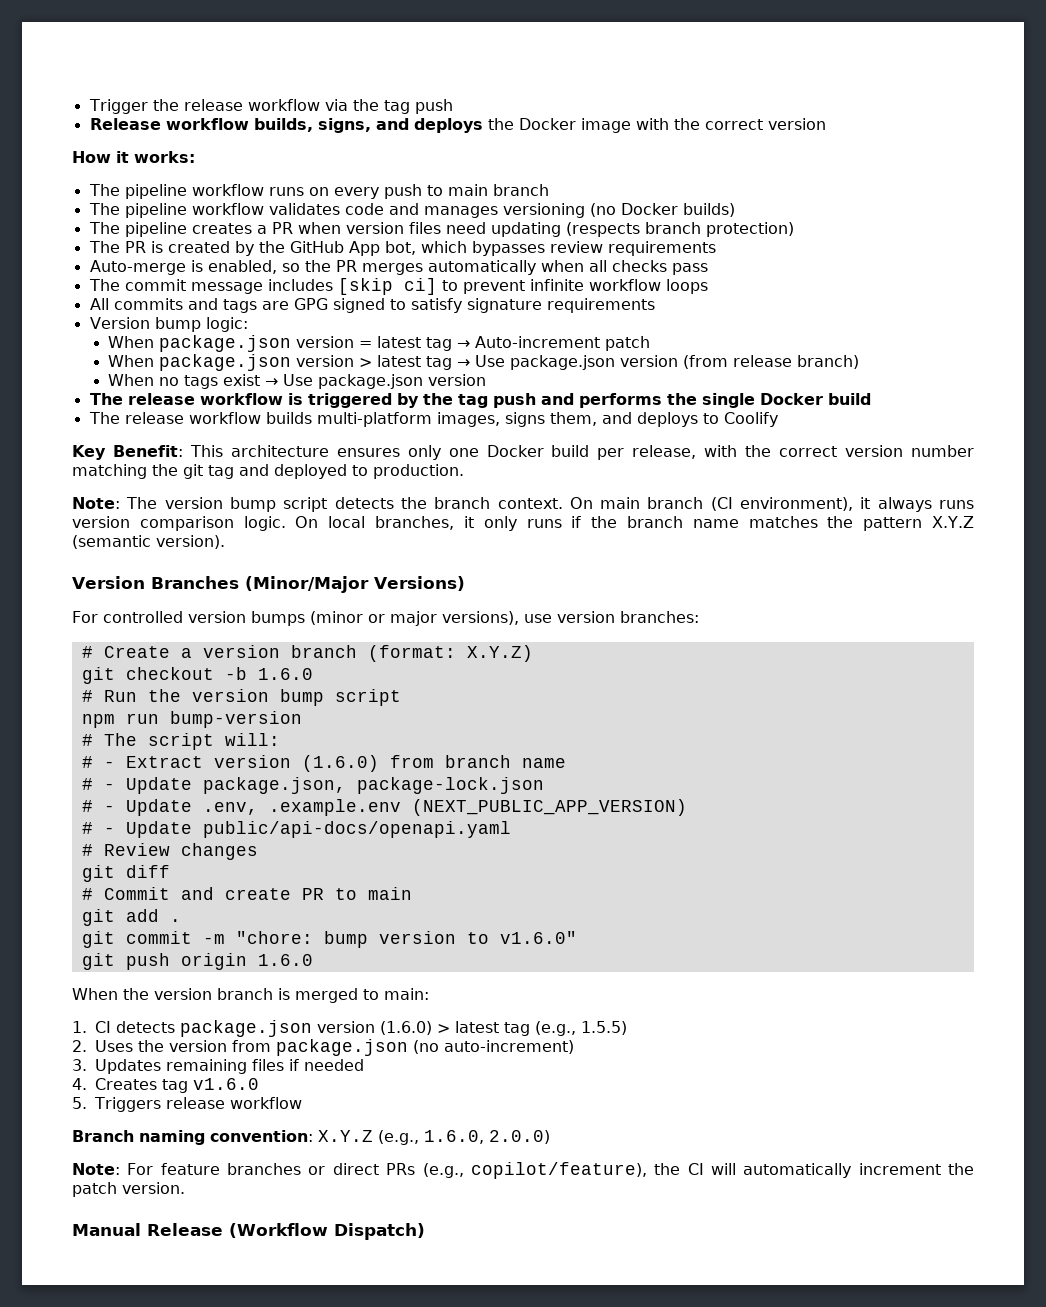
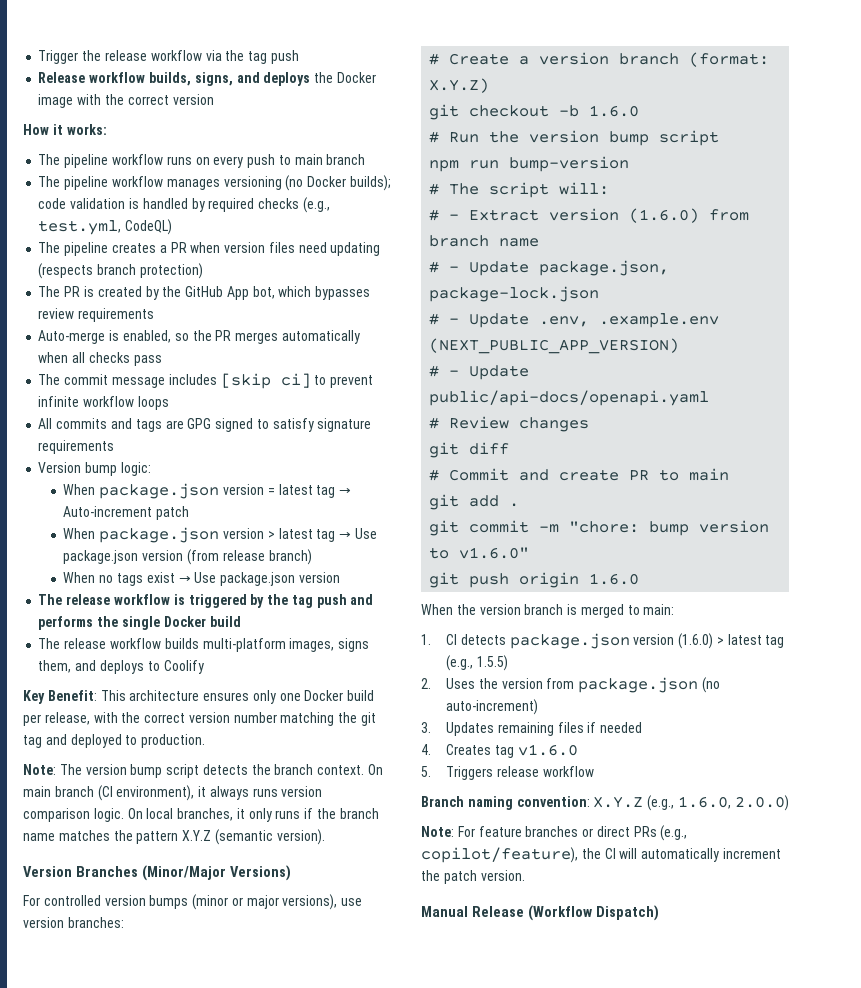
- The pipeline workflow validates code and manages versioning (no Docker builds)
+ The pipeline workflow manages versioning (no Docker builds); code validation is handled by required checks (e.g., test.yml, CodeQL)

